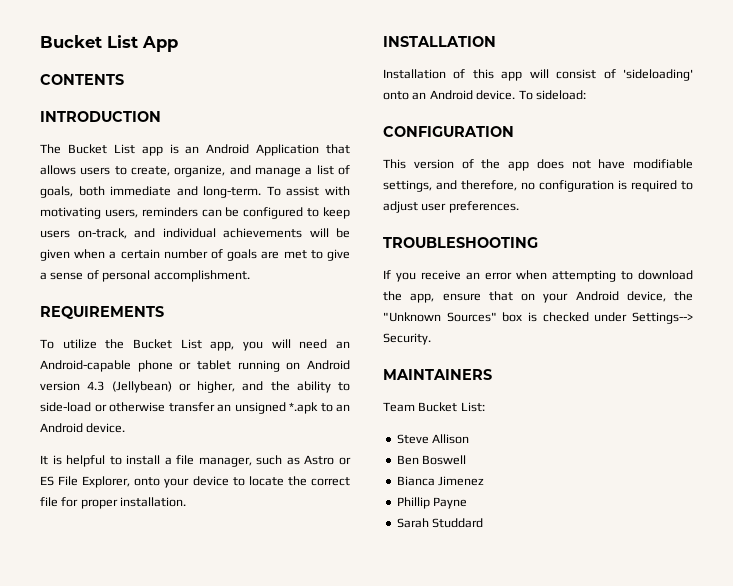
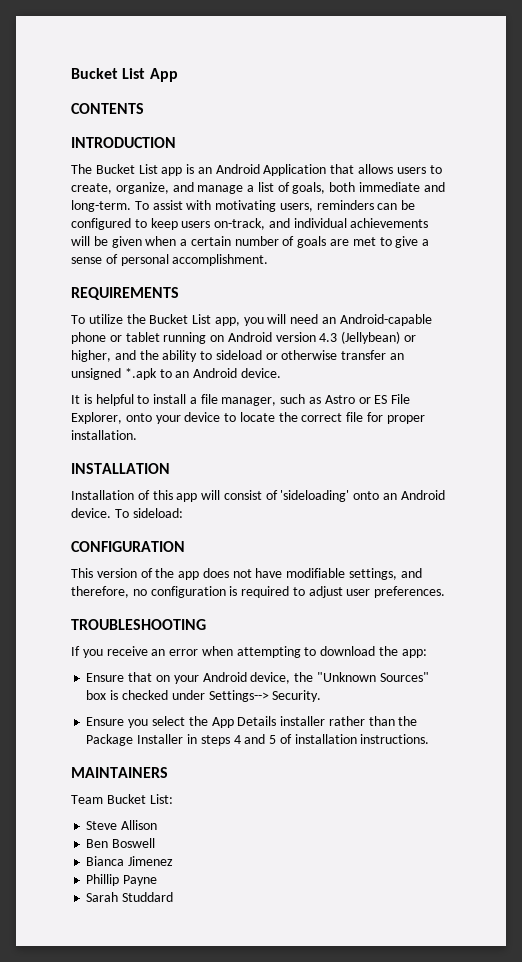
- To utilize the Bucket List app, you will need an Android-capable phone or tablet running on Android version 4.3 (Jellybean) or higher, and the ability to side-load or otherwise transfer an unsigned *.apk to an Android device.
+ To utilize the Bucket List app, you will need an Android-capable phone or tablet running on Android version 4.3 (Jellybean) or higher, and the ability to sideload or otherwise transfer an unsigned *.apk to an Android device.
- If you receive an error when attempting to download the app, ensure that on your Android device, the "Unknown Sources" box is checked under Settings--> Security.
+ If you receive an error when attempting to download the app:
+ Ensure that on your Android device, the "Unknown Sources" box is checked under Settings--> Security.
+ Ensure you select the App Details installer rather than the Package Installer in steps 4 and 5 of installation instructions.

